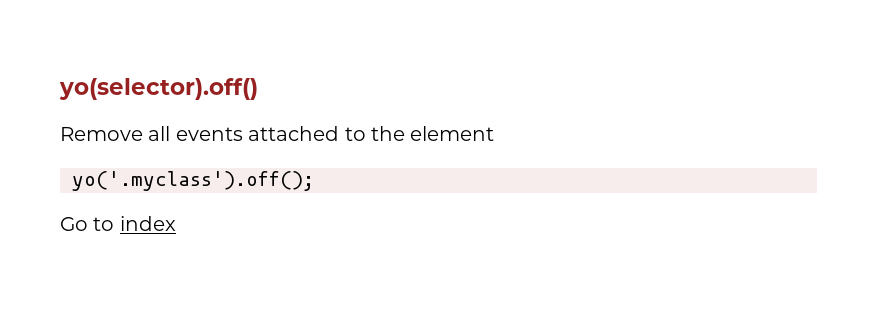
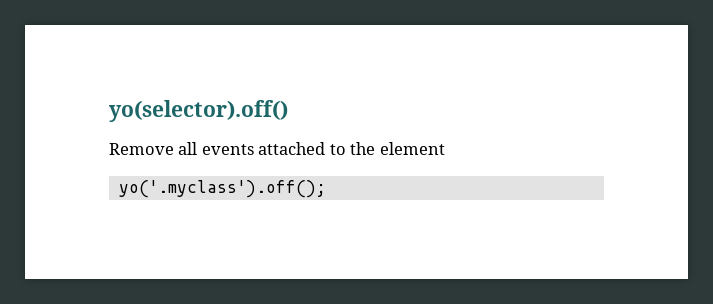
- Go to index

